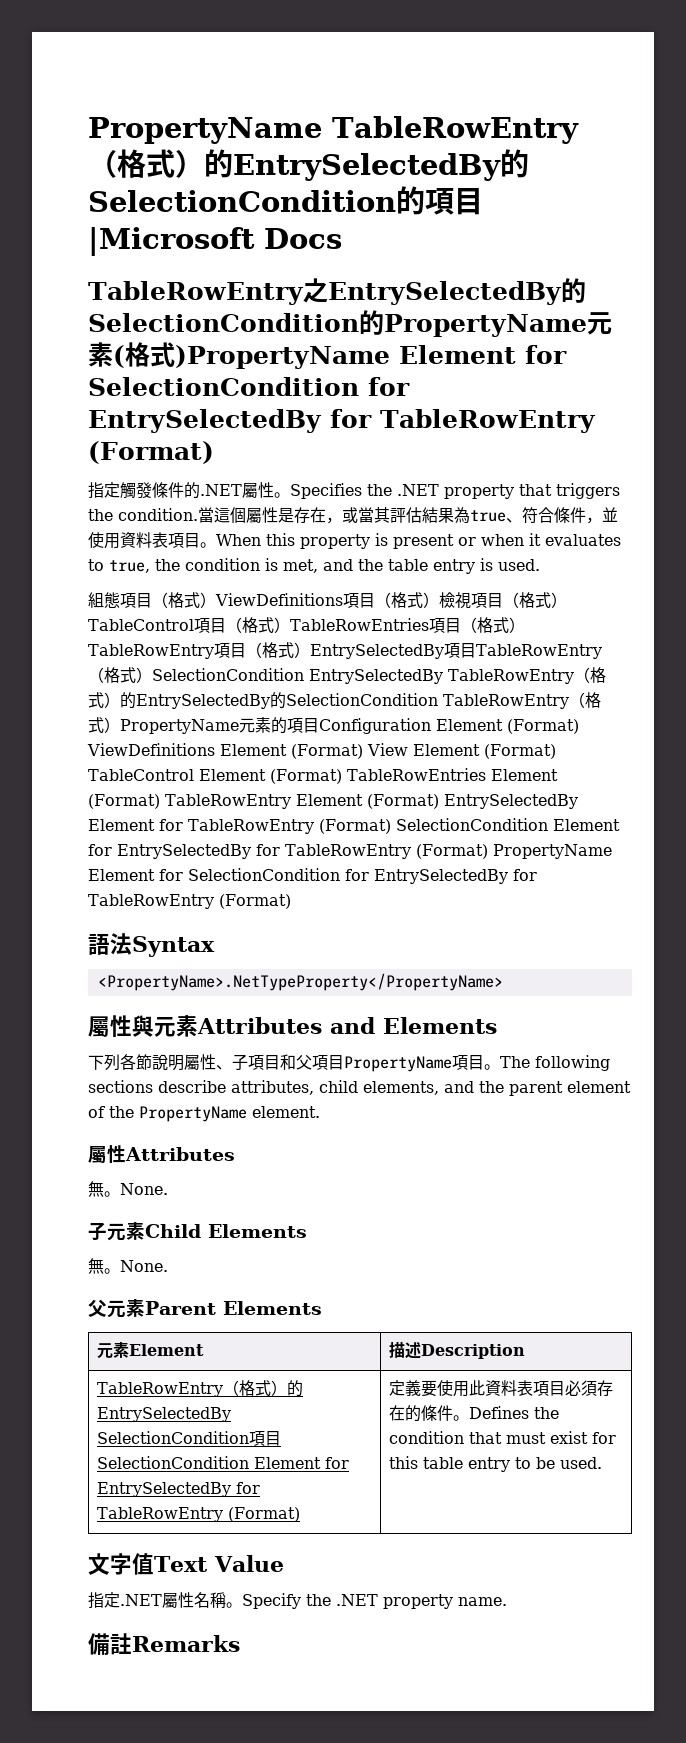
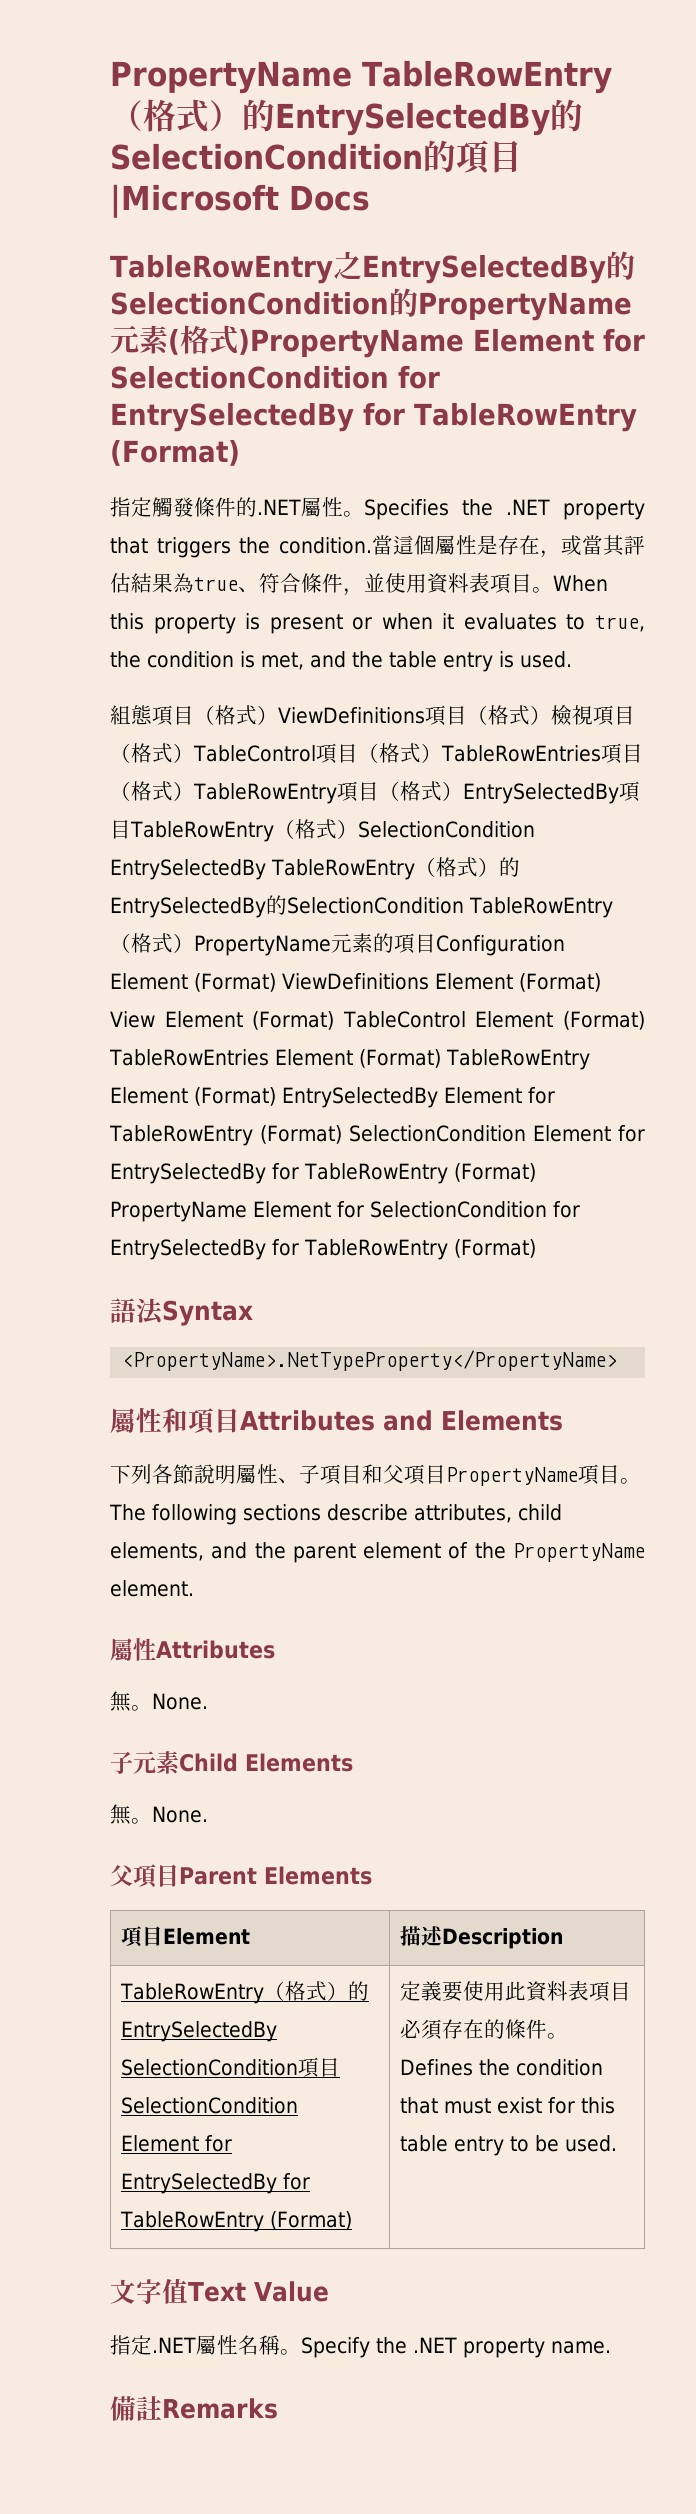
- 屬性與元素Attributes and Elements
+ 屬性和項目Attributes and Elements
- 父元素Parent Elements
+ 父項目Parent Elements
- 元素Element | 描述Description
+ 項目Element | 描述Description

